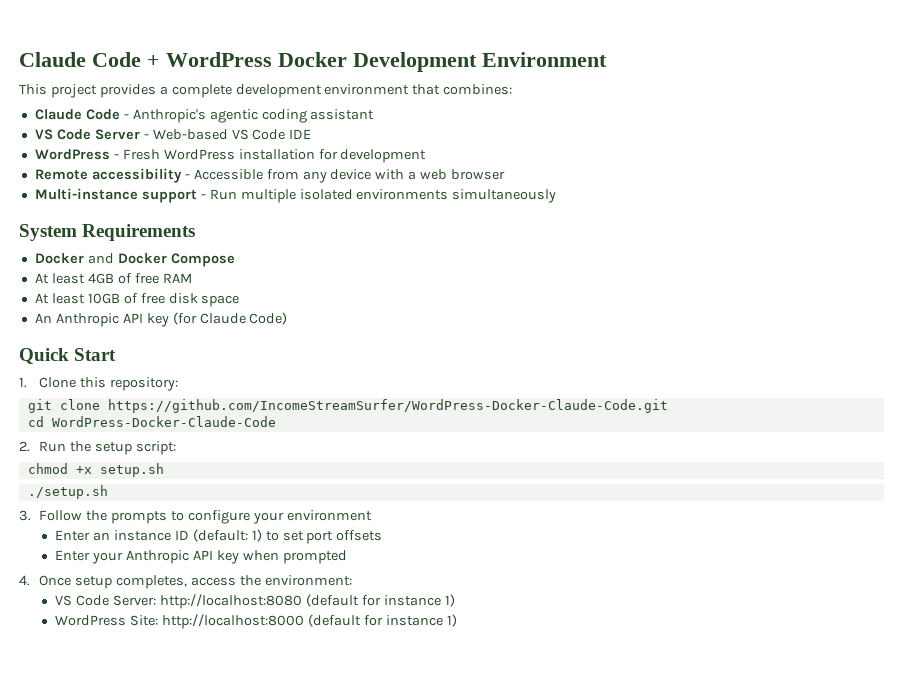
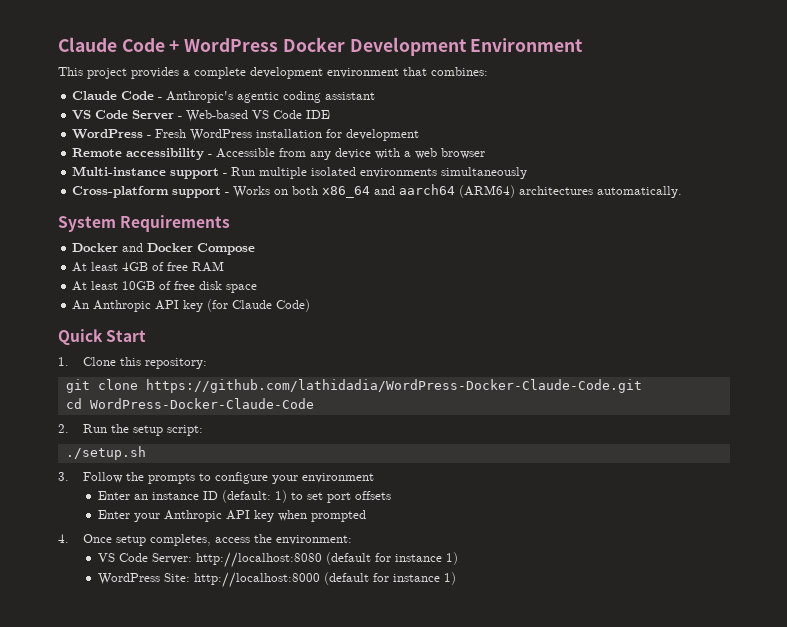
+ Cross-platform support - Works on both x86_64 and aarch64 (ARM64) architectures automatically.
- git clone https://github.com/IncomeStreamSurfer/WordPress-Docker-Claude-Code.git
+ git clone https://github.com/lathidadia/WordPress-Docker-Claude-Code.git
- chmod +x setup.sh

